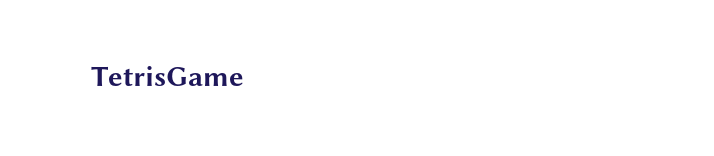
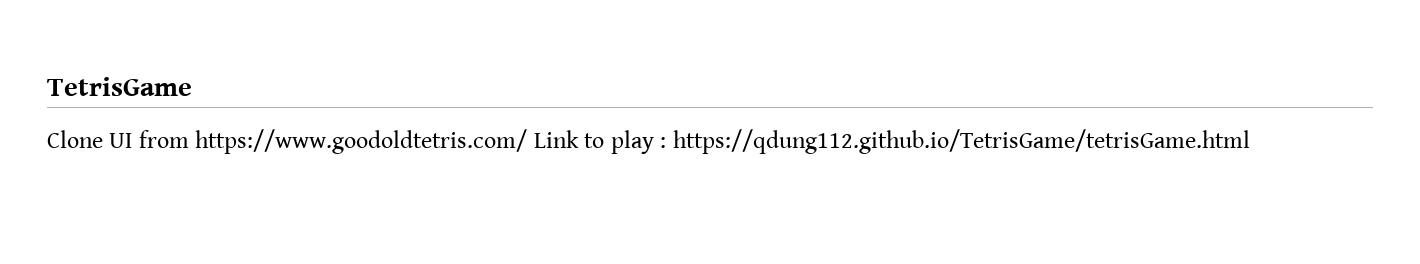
+ Clone UI from https://www.goodoldtetris.com/ Link to play : https://qdung112.github.io/TetrisGame/tetrisGame.html

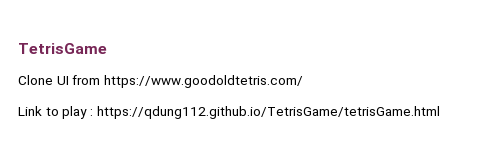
- Clone UI from https://www.goodoldtetris.com/ Link to play : https://qdung112.github.io/TetrisGame/tetrisGame.html
+ Clone UI from https://www.goodoldtetris.com/
+ Link to play : https://qdung112.github.io/TetrisGame/tetrisGame.html

